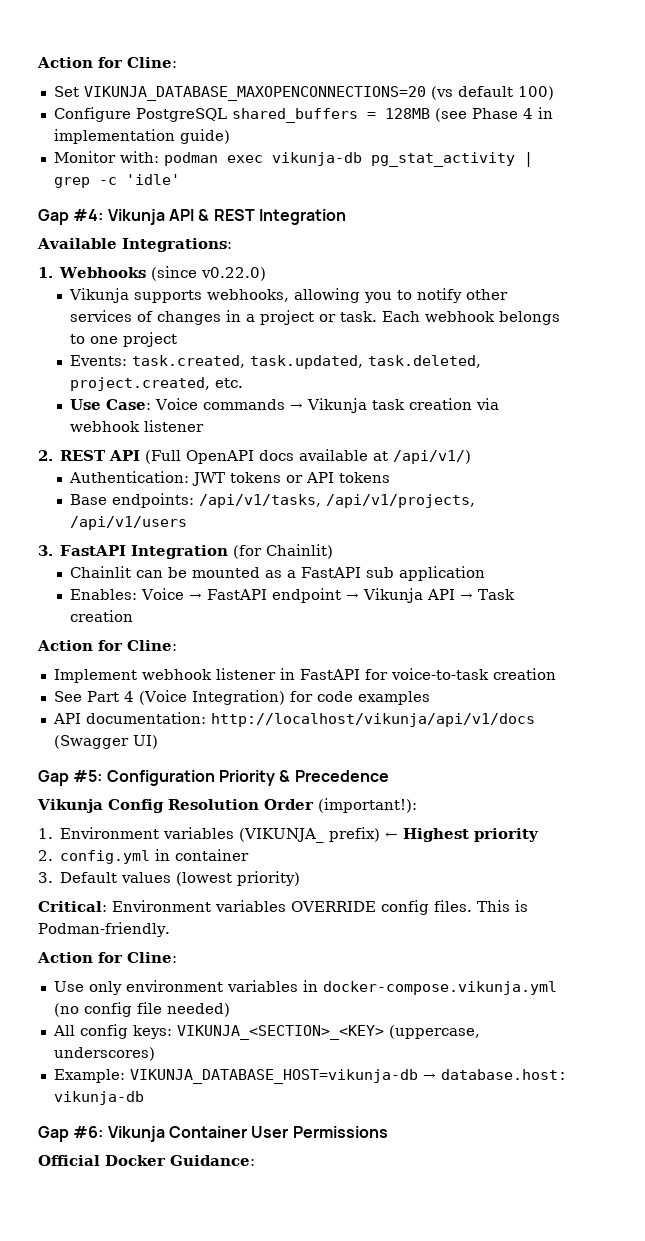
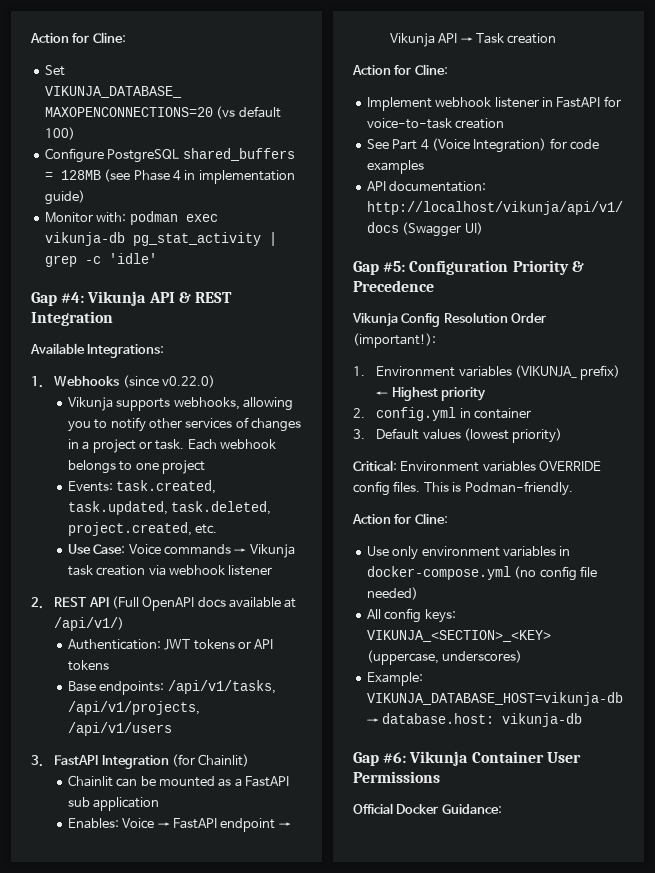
- Use only environment variables in docker-compose.vikunja.yml (no config file needed)
+ Use only environment variables in docker-compose.yml (no config file needed)

